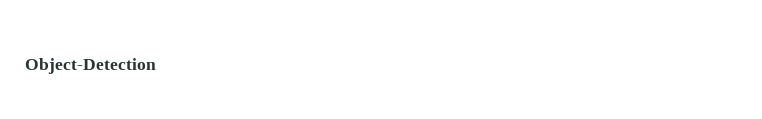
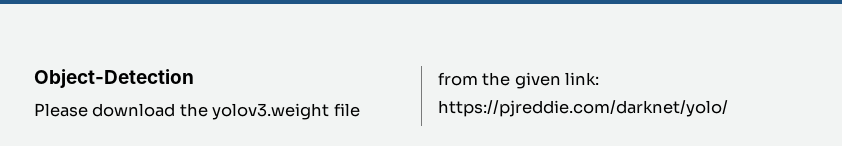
+ Please download the yolov3.weight file from the given link: https://pjreddie.com/darknet/yolo/

